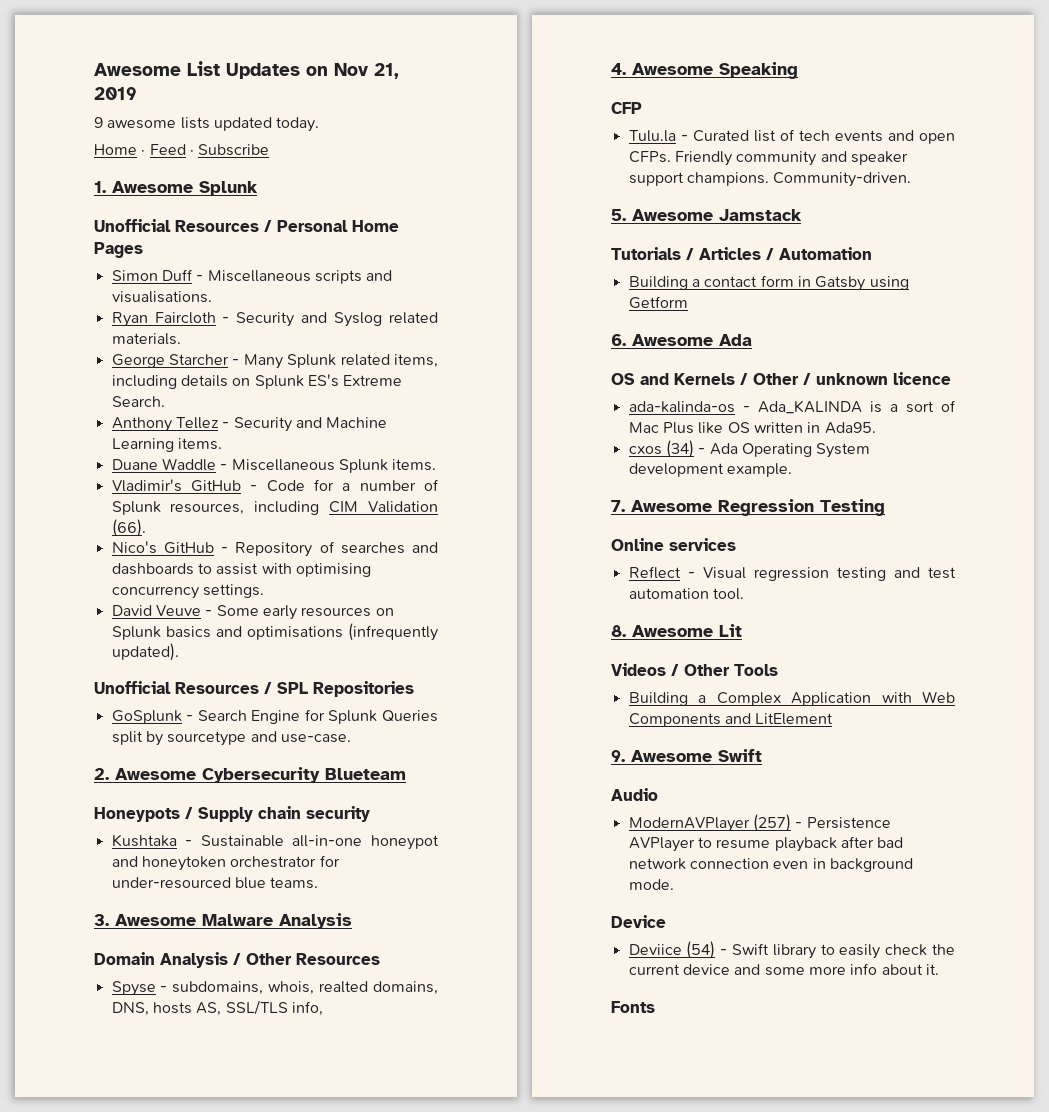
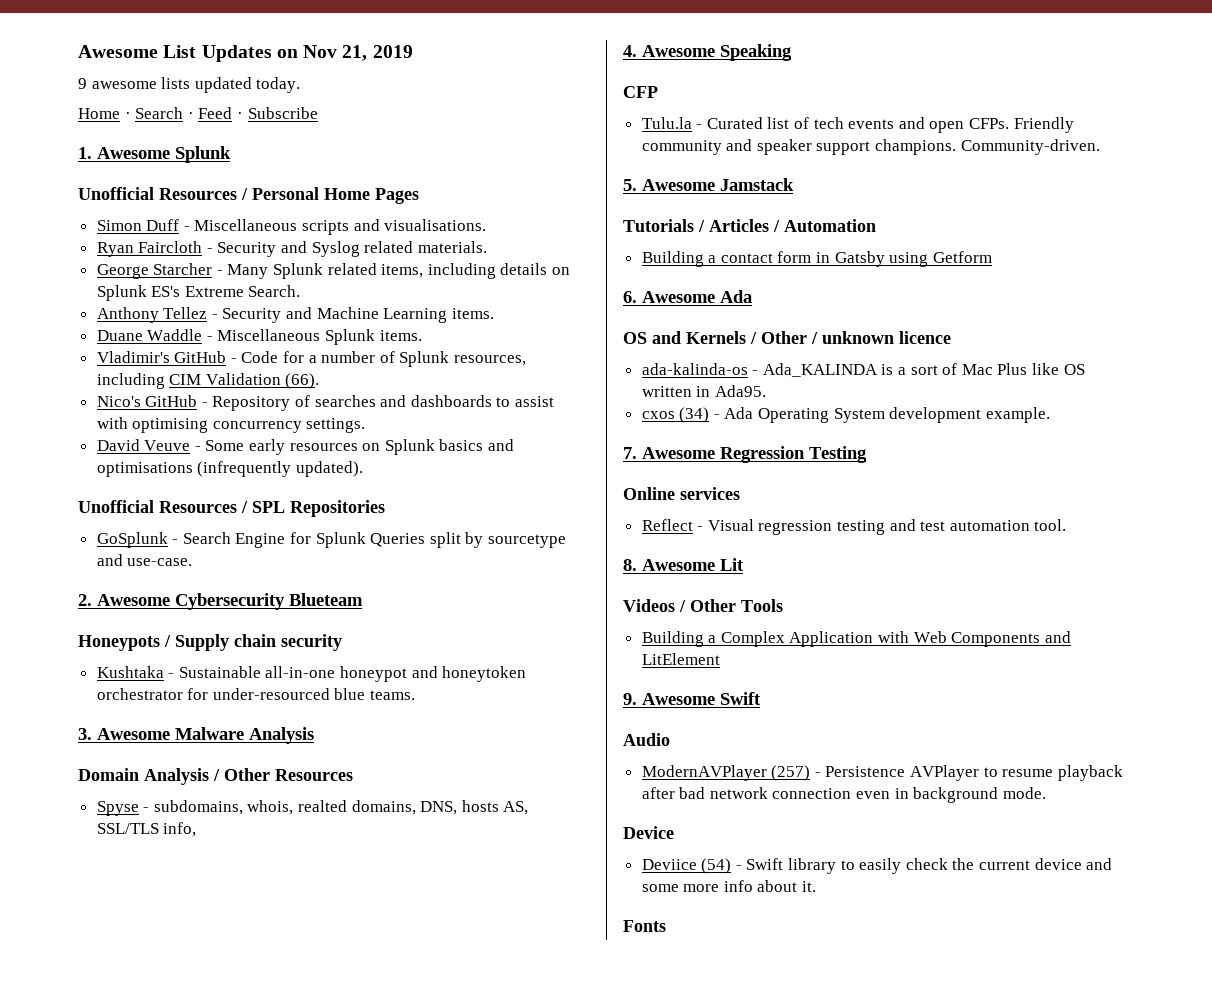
- Home · Feed · Subscribe
+ Home · Search · Feed · Subscribe

